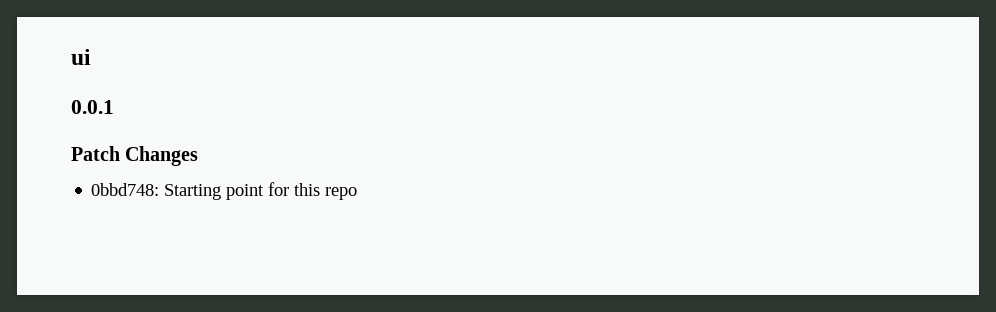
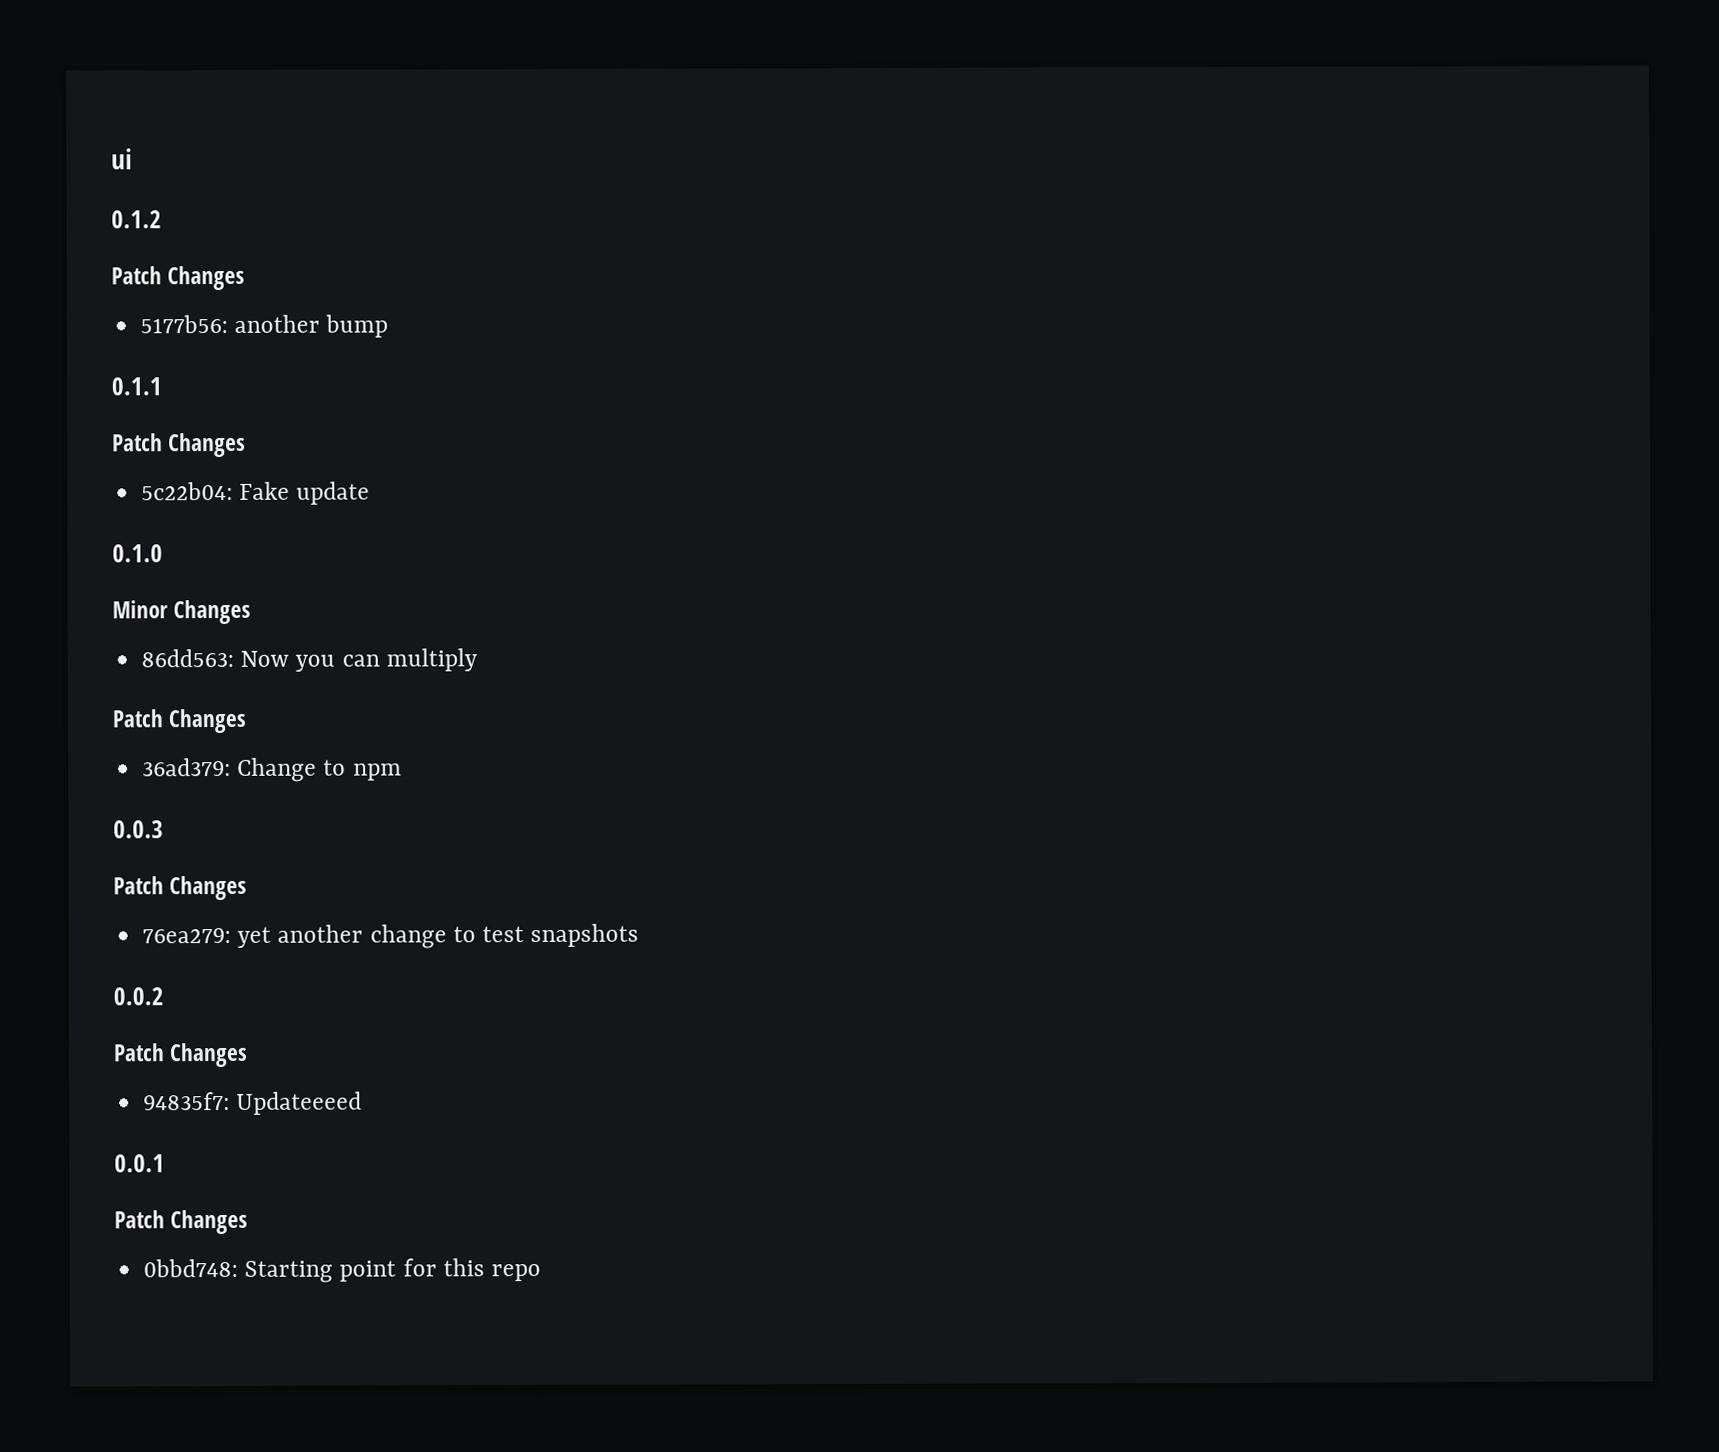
+ 0.1.2
+ Patch Changes
+ 5177b56: another bump
+ 0.1.1
+ Patch Changes
+ 5c22b04: Fake update
+ 0.1.0
+ Minor Changes
+ 86dd563: Now you can multiply
+ Patch Changes
+ 36ad379: Change to npm
+ 0.0.3
+ Patch Changes
+ 76ea279: yet another change to test snapshots
+ 0.0.2
+ Patch Changes
+ 94835f7: Updateeeed

